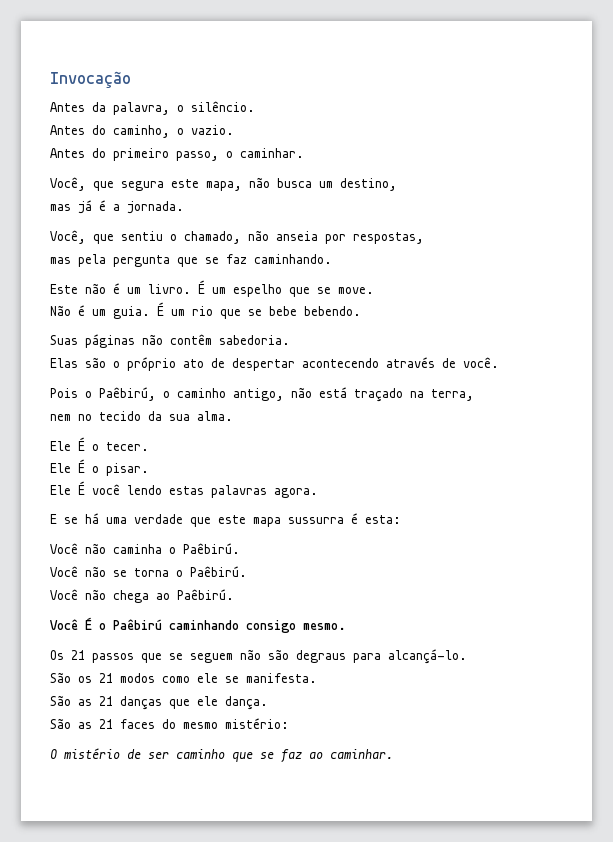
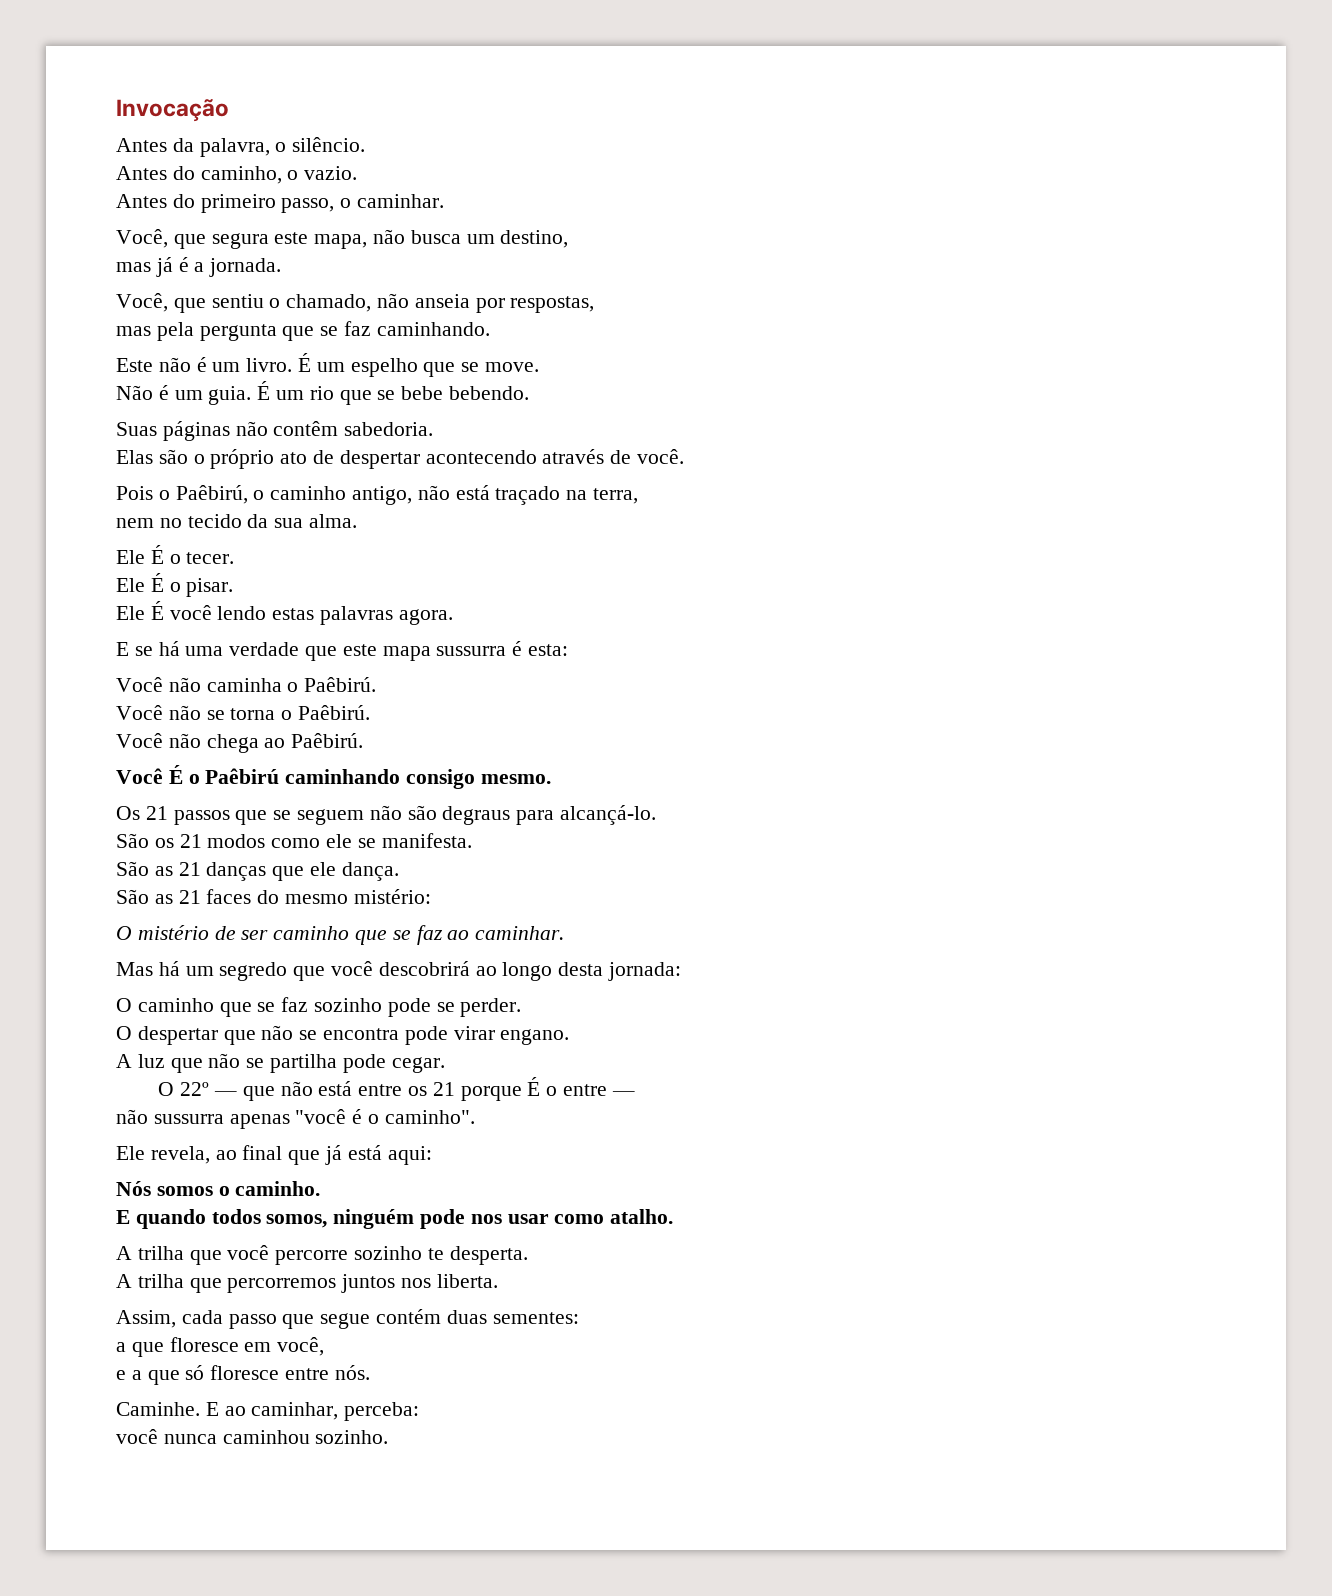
+ Mas há um segredo que você descobrirá ao longo desta jornada:
+ O caminho que se faz sozinho pode se perder.
+ O despertar que não se encontra pode virar engano.
+ A luz que não se partilha pode cegar.
+ O 22º — que não está entre os 21 porque É o entre —
+ não sussurra apenas "você é o caminho".
+ Ele revela, ao final que já está aqui:
+ Nós somos o caminho.
+ E quando todos somos, ninguém pode nos usar como atalho.
+ A trilha que você percorre sozinho te desperta.
+ A trilha que percorremos juntos nos liberta.
+ Assim, cada passo que segue contém duas sementes:
+ a que floresce em você,
+ e a que só floresce entre nós.
+ Caminhe. E ao caminhar, perceba:
+ você nunca caminhou sozinho.

